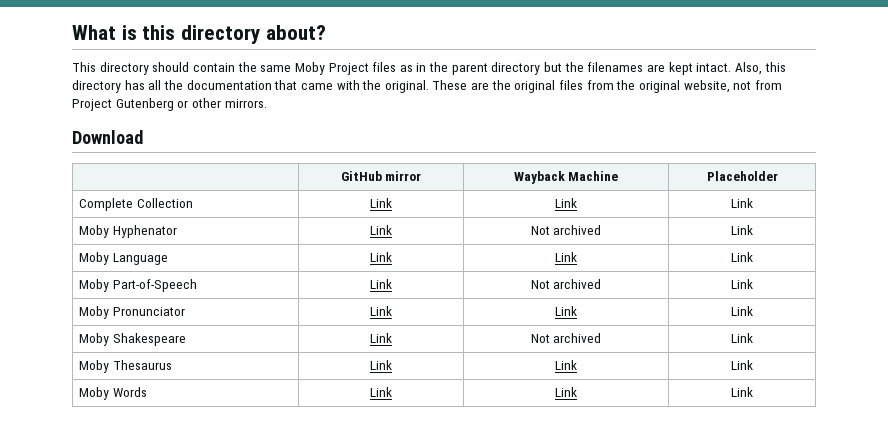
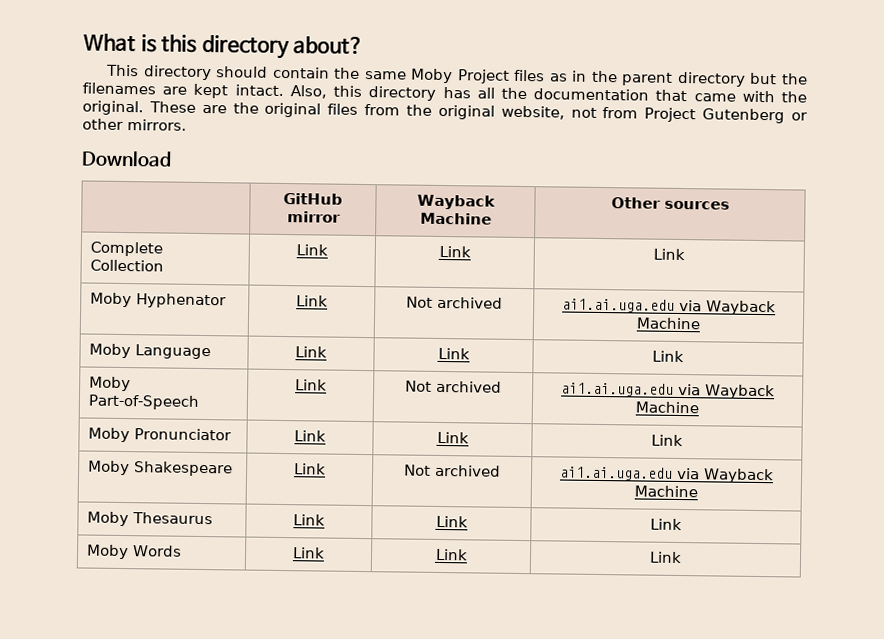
- | GitHub mirror | Wayback Machine | Placeholder
+ | GitHub mirror | Wayback Machine | Other sources
- Moby Hyphenator | Link | Not archived | Link
+ Moby Hyphenator | Link | Not archived | ai1.ai.uga.edu via Wayback Machine
- Moby Part-of-Speech | Link | Not archived | Link
+ Moby Part-of-Speech | Link | Not archived | ai1.ai.uga.edu via Wayback Machine
- Moby Shakespeare | Link | Not archived | Link
+ Moby Shakespeare | Link | Not archived | ai1.ai.uga.edu via Wayback Machine

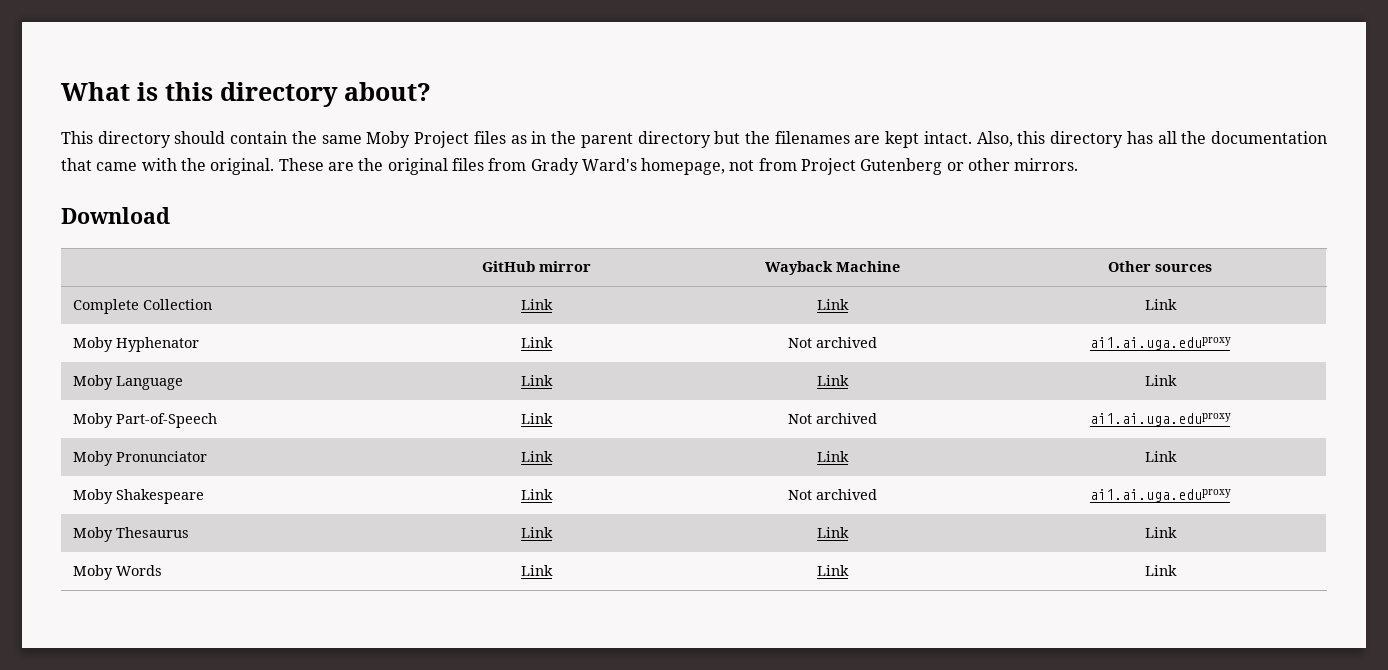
- These are the original files from the original website, not from Project Gutenberg or other mirrors.
+ These are the original files from Grady Ward's homepage, not from Project Gutenberg or other mirrors.
- Moby Hyphenator | Link | Not archived | ai1.ai.uga.edu via Wayback Machine
+ Moby Hyphenator | Link | Not archived | ai1.ai.uga.eduproxy
- Moby Part-of-Speech | Link | Not archived | ai1.ai.uga.edu via Wayback Machine
+ Moby Part-of-Speech | Link | Not archived | ai1.ai.uga.eduproxy
- Moby Shakespeare | Link | Not archived | ai1.ai.uga.edu via Wayback Machine
+ Moby Shakespeare | Link | Not archived | ai1.ai.uga.eduproxy

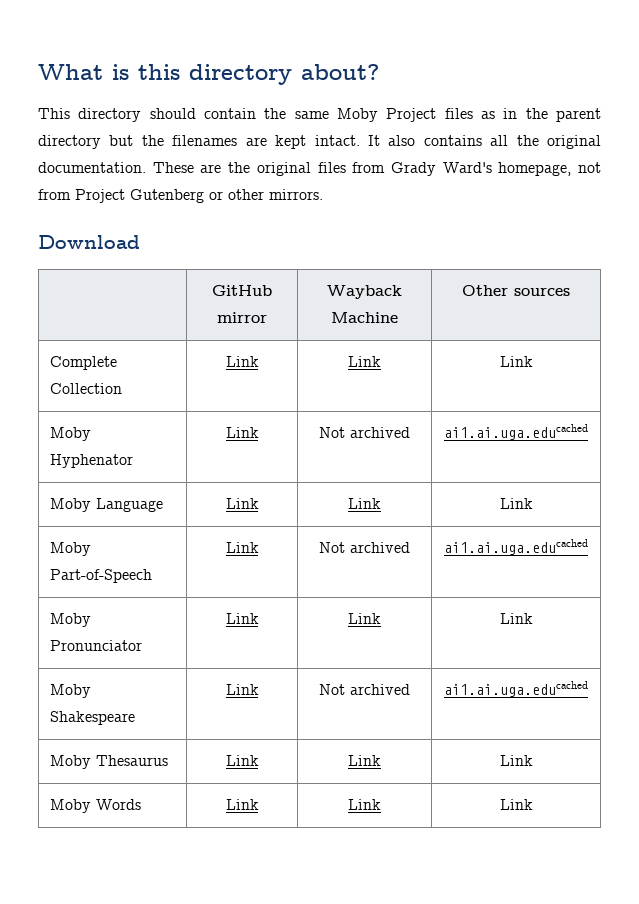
- Also, this directory has all the documentation that came with the original.
+ It also contains all the original documentation.
- Moby Hyphenator | Link | Not archived | ai1.ai.uga.eduproxy
+ Moby Hyphenator | Link | Not archived | ai1.ai.uga.educached
- Moby Part-of-Speech | Link | Not archived | ai1.ai.uga.eduproxy
+ Moby Part-of-Speech | Link | Not archived | ai1.ai.uga.educached
- Moby Shakespeare | Link | Not archived | ai1.ai.uga.eduproxy
+ Moby Shakespeare | Link | Not archived | ai1.ai.uga.educached

